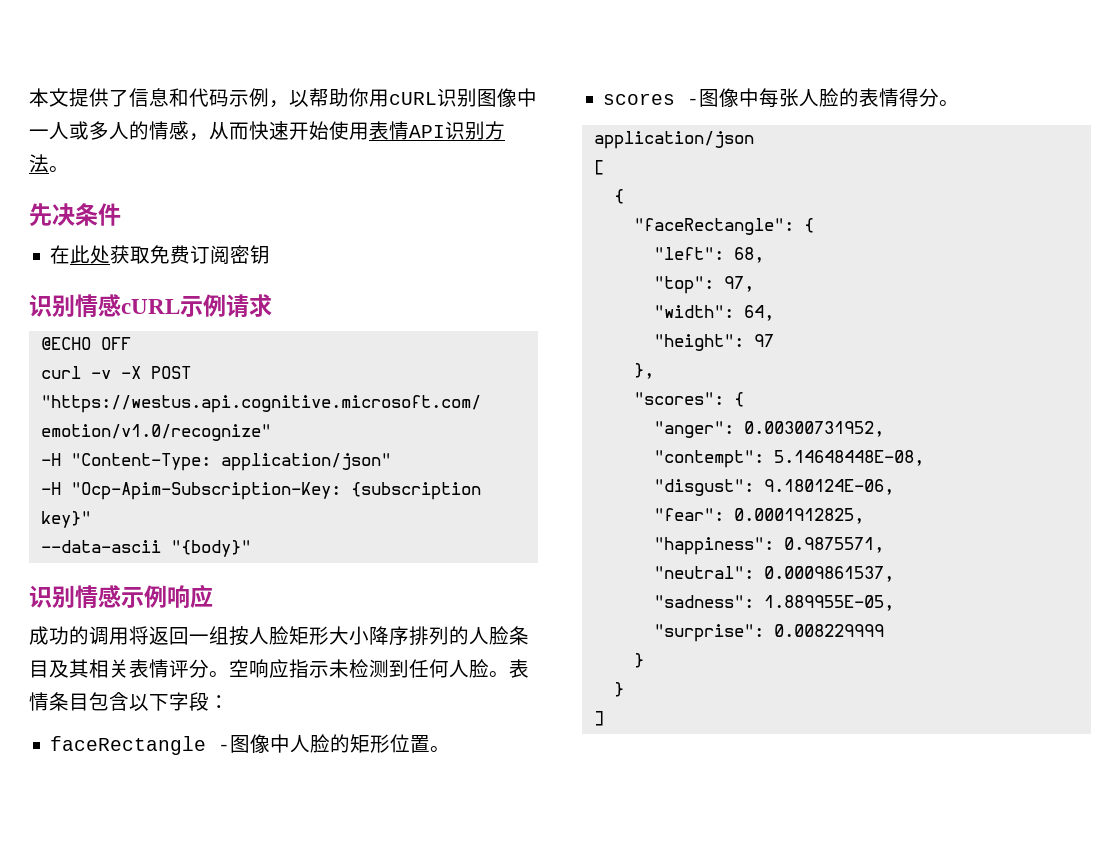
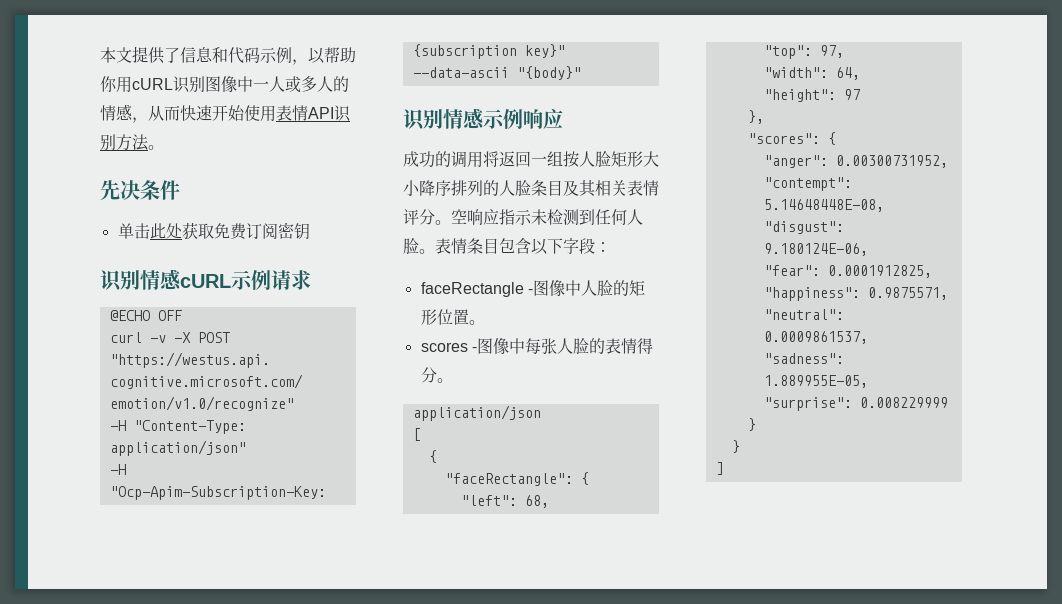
- 在此处获取免费订阅密钥
+ 单击此处获取免费订阅密钥

